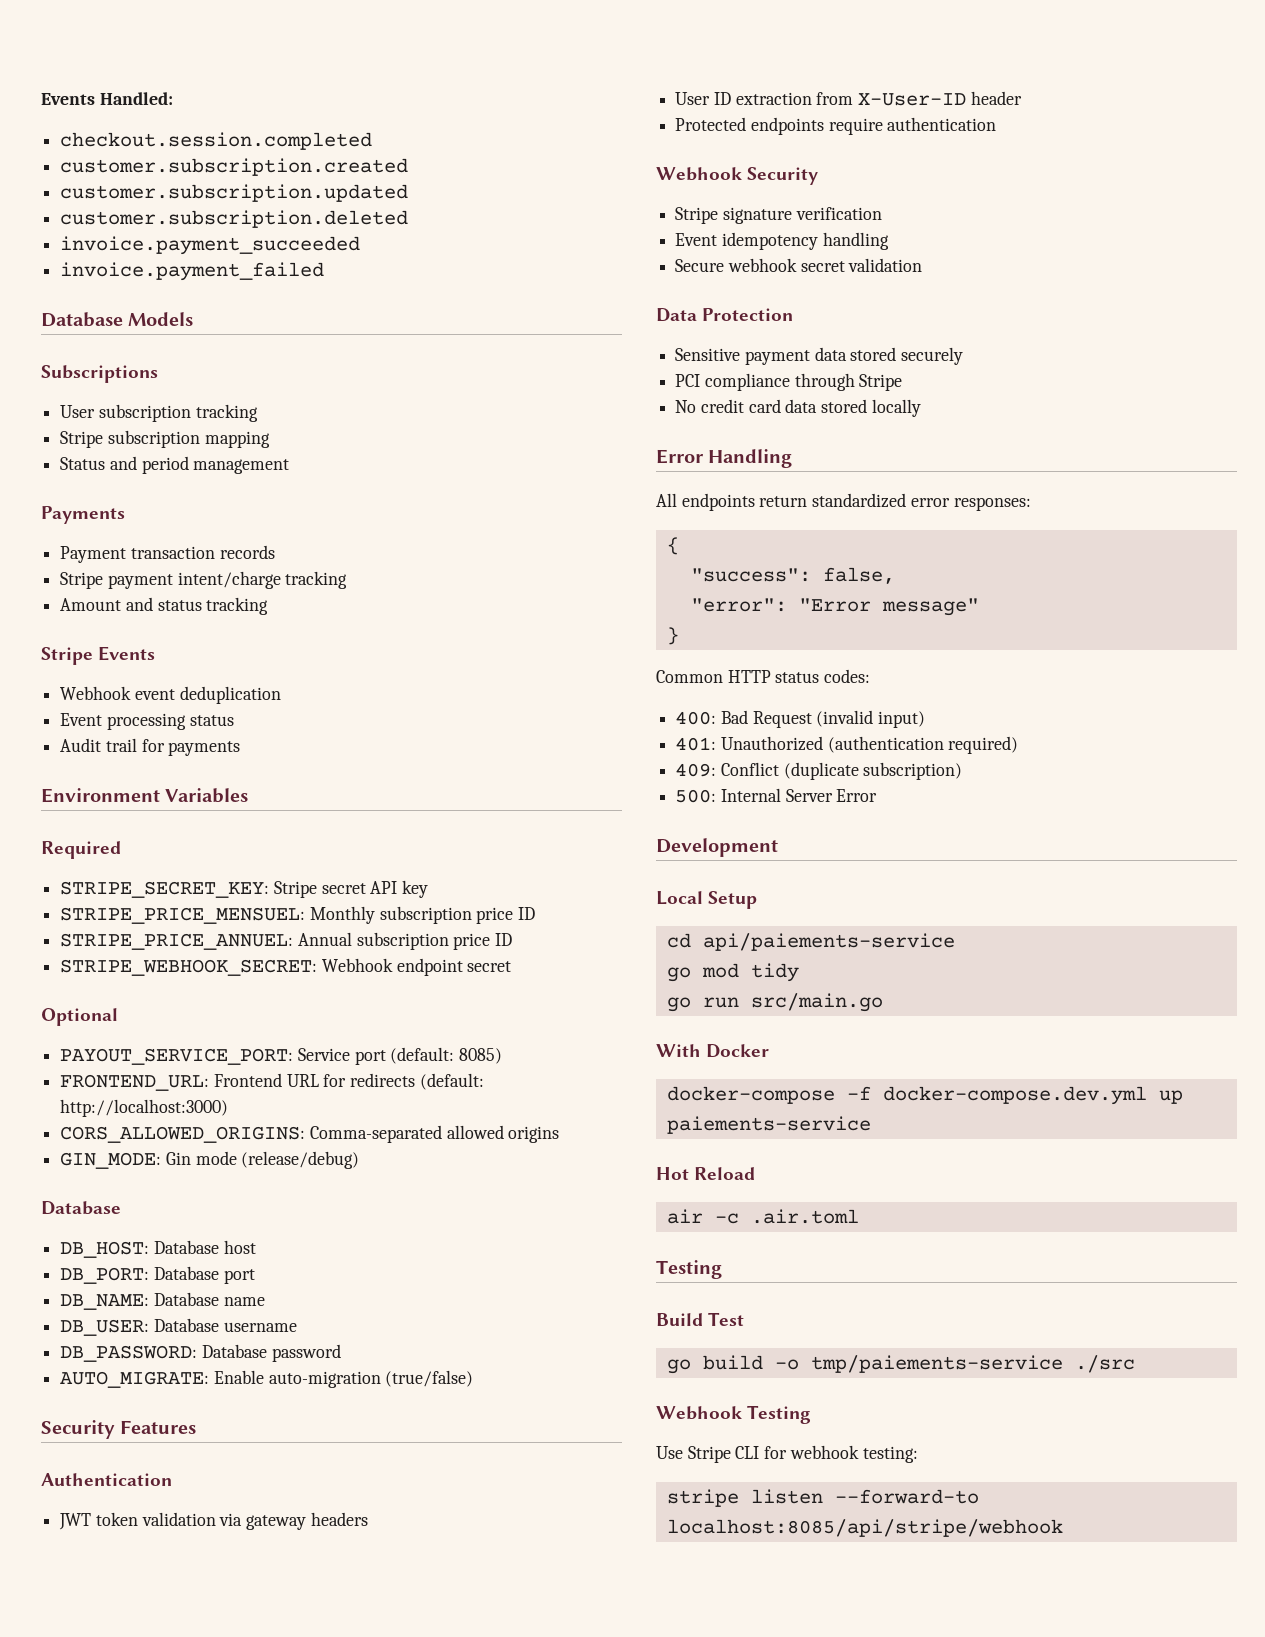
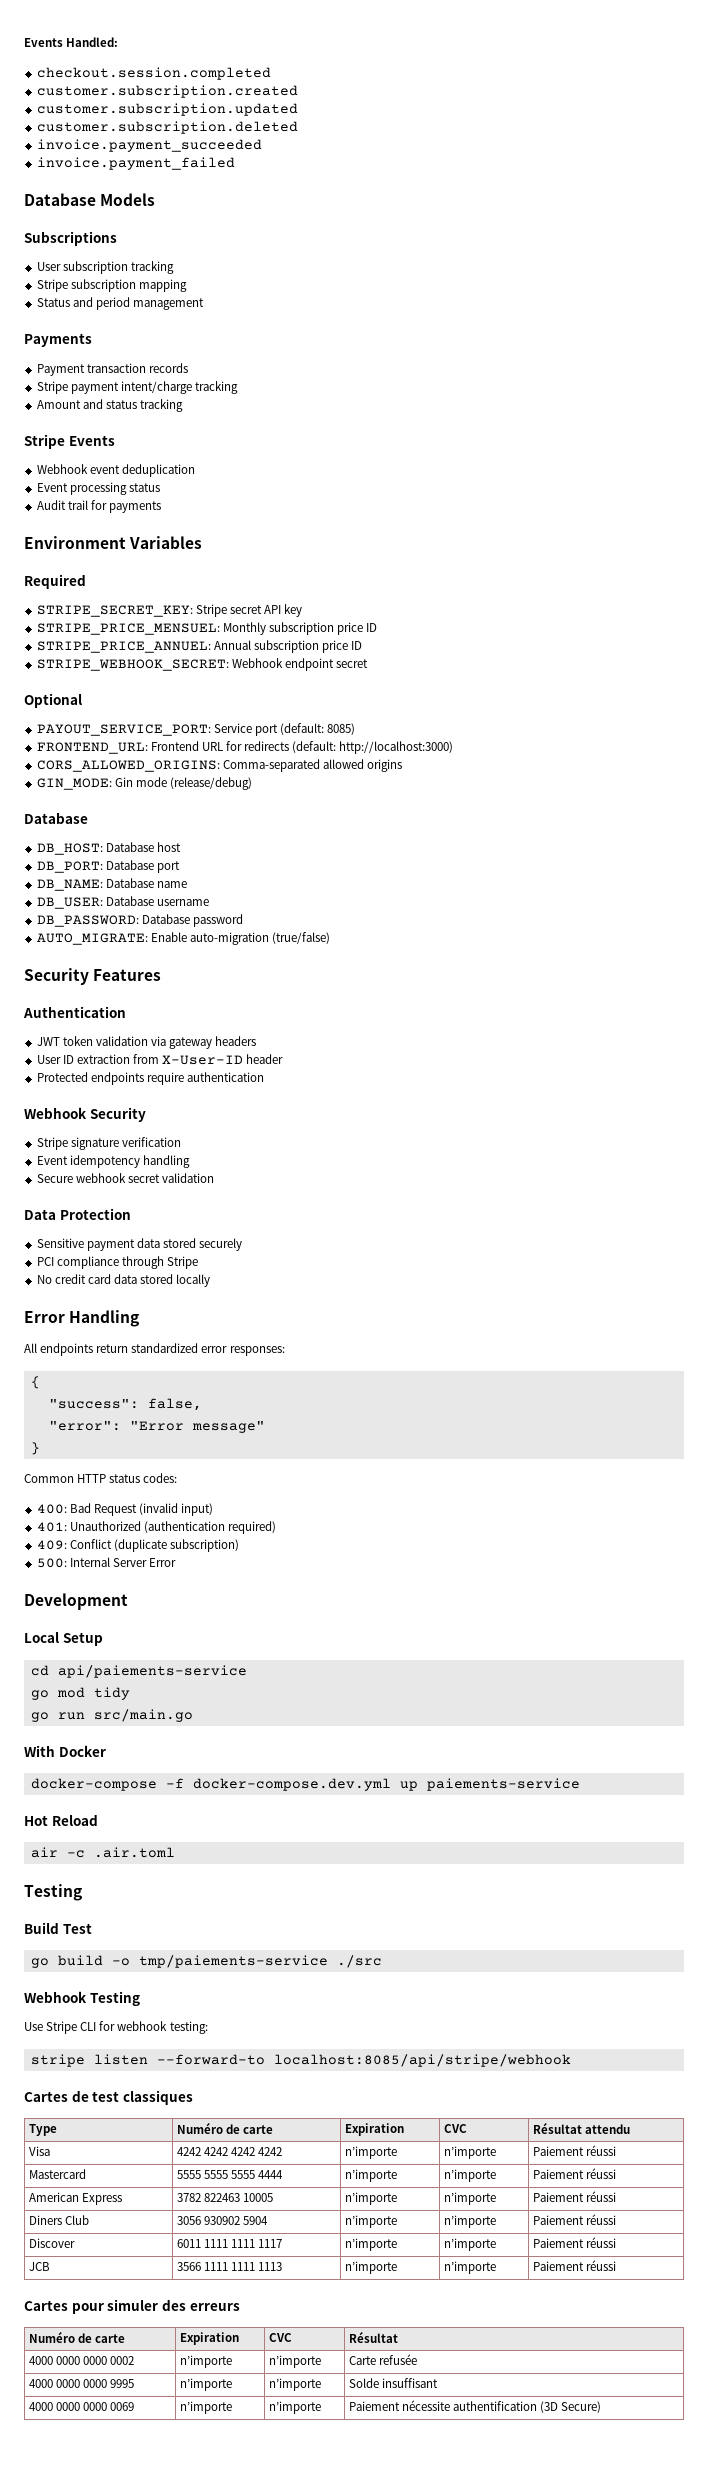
+ Cartes de test classiques
+ Type | Numéro de carte | Expiration | CVC | Résultat attendu
+ Visa | 4242 4242 4242 4242 | n’importe | n’importe | Paiement réussi
+ Mastercard | 5555 5555 5555 4444 | n’importe | n’importe | Paiement réussi
+ American Express | 3782 822463 10005 | n’importe | n’importe | Paiement réussi
+ Diners Club | 3056 930902 5904 | n’importe | n’importe | Paiement réussi
+ Discover | 6011 1111 1111 1117 | n’importe | n’importe | Paiement réussi
+ JCB | 3566 1111 1111 1113 | n’importe | n’importe | Paiement réussi
+ Cartes pour simuler des erreurs
+ Numéro de carte | Expiration | CVC | Résultat
+ 4000 0000 0000 0002 | n’importe | n’importe | Carte refusée
+ 4000 0000 0000 9995 | n’importe | n’importe | Solde insuffisant
+ 4000 0000 0000 0069 | n’importe | n’importe | Paiement nécessite authentification (3D Secure)

